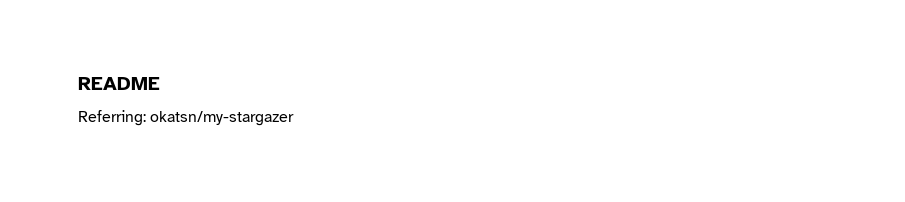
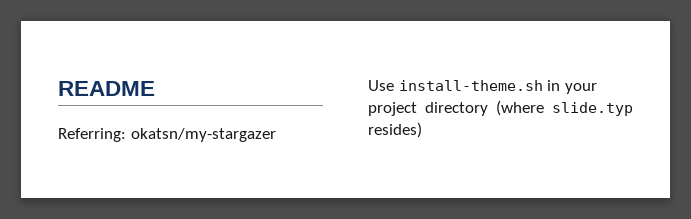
+ Use install-theme.sh in your project directory (where slide.typ resides)

